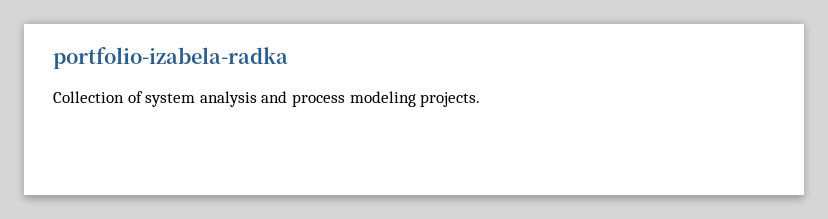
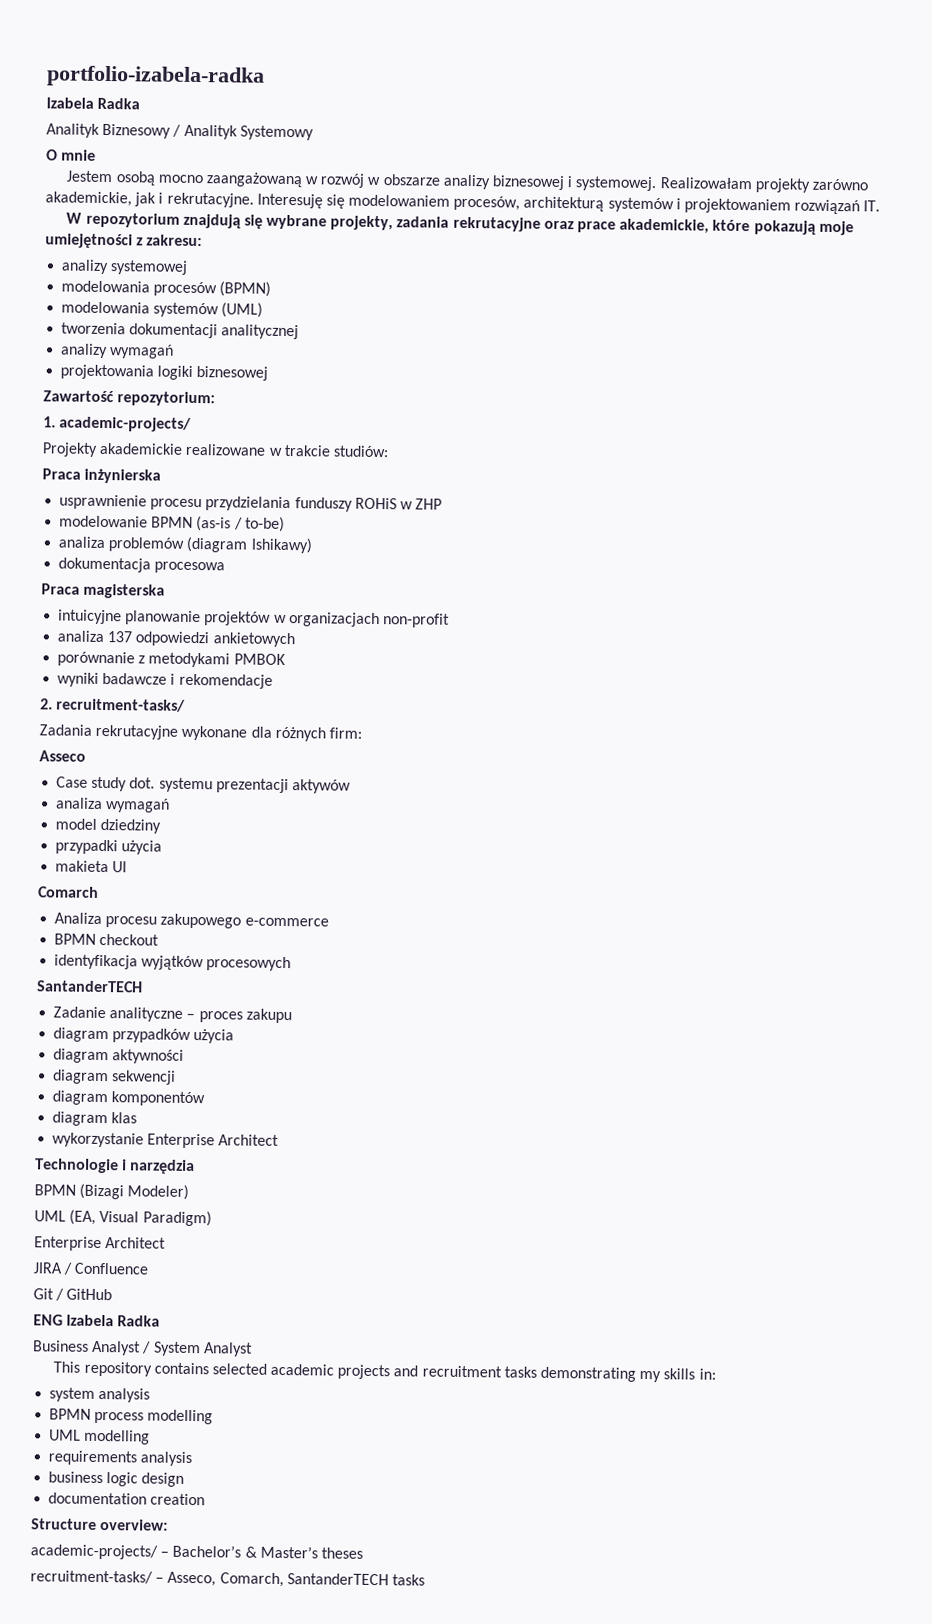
  portfolio-izabela-radka
- Collection of system analysis and process modeling projects.
+ Izabela Radka
+ Analityk Biznesowy / Analityk Systemowy
+ O mnie
+ Jestem osobą mocno zaangażowaną w rozwój w obszarze analizy biznesowej i systemowej. Realizowałam projekty zarówno akademickie, jak i rekrutacyjne. Interesuję się modelowaniem procesów, architekturą systemów i projektowaniem rozwiązań IT.
+ W repozytorium znajdują się wybrane projekty, zadania rekrutacyjne oraz prace akademickie, które pokazują moje umiejętności z zakresu:
+ analizy systemowej
+ modelowania procesów (BPMN)
+ modelowania systemów (UML)
+ tworzenia dokumentacji analitycznej
+ analizy wymagań
+ projektowania logiki biznesowej
+ Zawartość repozytorium:
+ 1. academic-projects/
+ Projekty akademickie realizowane w trakcie studiów:
+ Praca inżynierska
+ usprawnienie procesu przydzielania funduszy ROHiS w ZHP
+ modelowanie BPMN (as-is / to-be)
+ analiza problemów (diagram Ishikawy)
+ dokumentacja procesowa
+ Praca magisterska
+ intuicyjne planowanie projektów w organizacjach non-profit
+ analiza 137 odpowiedzi ankietowych
+ porównanie z metodykami PMBOK
+ wyniki badawcze i rekomendacje
+ 2. recruitment-tasks/
+ Zadania rekrutacyjne wykonane dla różnych firm:
+ Asseco
+ Case study dot. systemu prezentacji aktywów
+ analiza wymagań
+ model dziedziny
+ przypadki użycia
+ makieta UI
+ Comarch
+ Analiza procesu zakupowego e-commerce
+ BPMN checkout
+ identyfikacja wyjątków procesowych
+ SantanderTECH
+ Zadanie analityczne – proces zakupu
+ diagram przypadków użycia
+ diagram aktywności
+ diagram sekwencji
+ diagram komponentów
+ diagram klas
+ wykorzystanie Enterprise Architect
+ Technologie i narzędzia
+ BPMN (Bizagi Modeler)
+ UML (EA, Visual Paradigm)
+ Enterprise Architect
+ JIRA / Confluence
+ Git / GitHub
+ ENG Izabela Radka
+ Business Analyst / System Analyst
+ This repository contains selected academic projects and recruitment tasks demonstrating my skills in:
+ system analysis
+ BPMN process modelling
+ UML modelling
+ requirements analysis
+ business logic design
+ documentation creation
+ Structure overview:
+ academic-projects/ – Bachelor’s & Master’s theses
+ recruitment-tasks/ – Asseco, Comarch, SantanderTECH tasks

